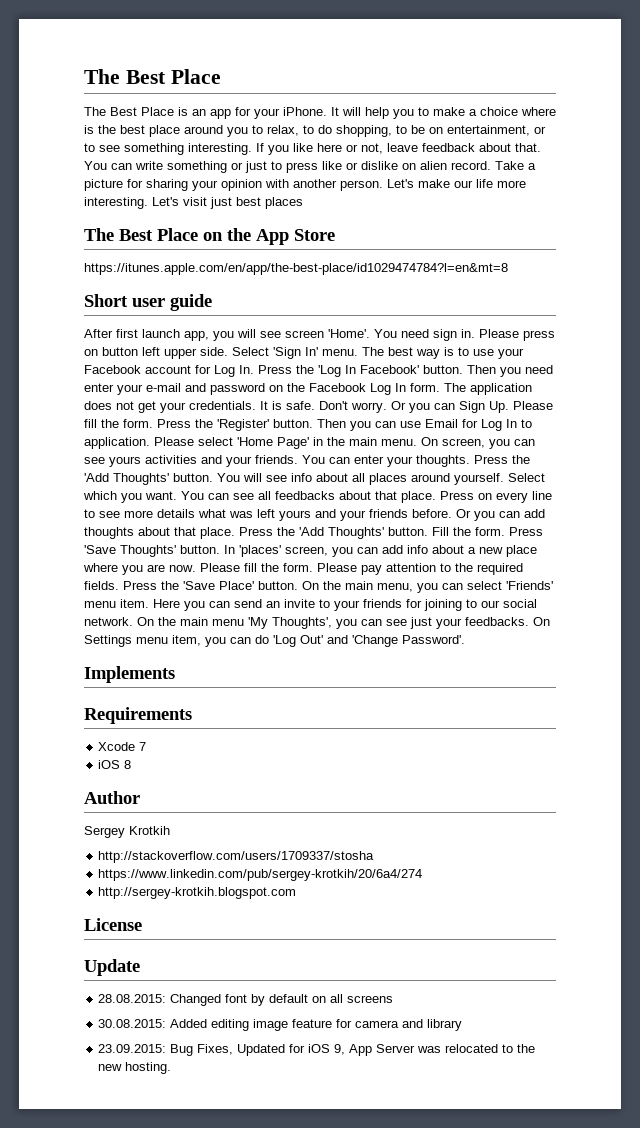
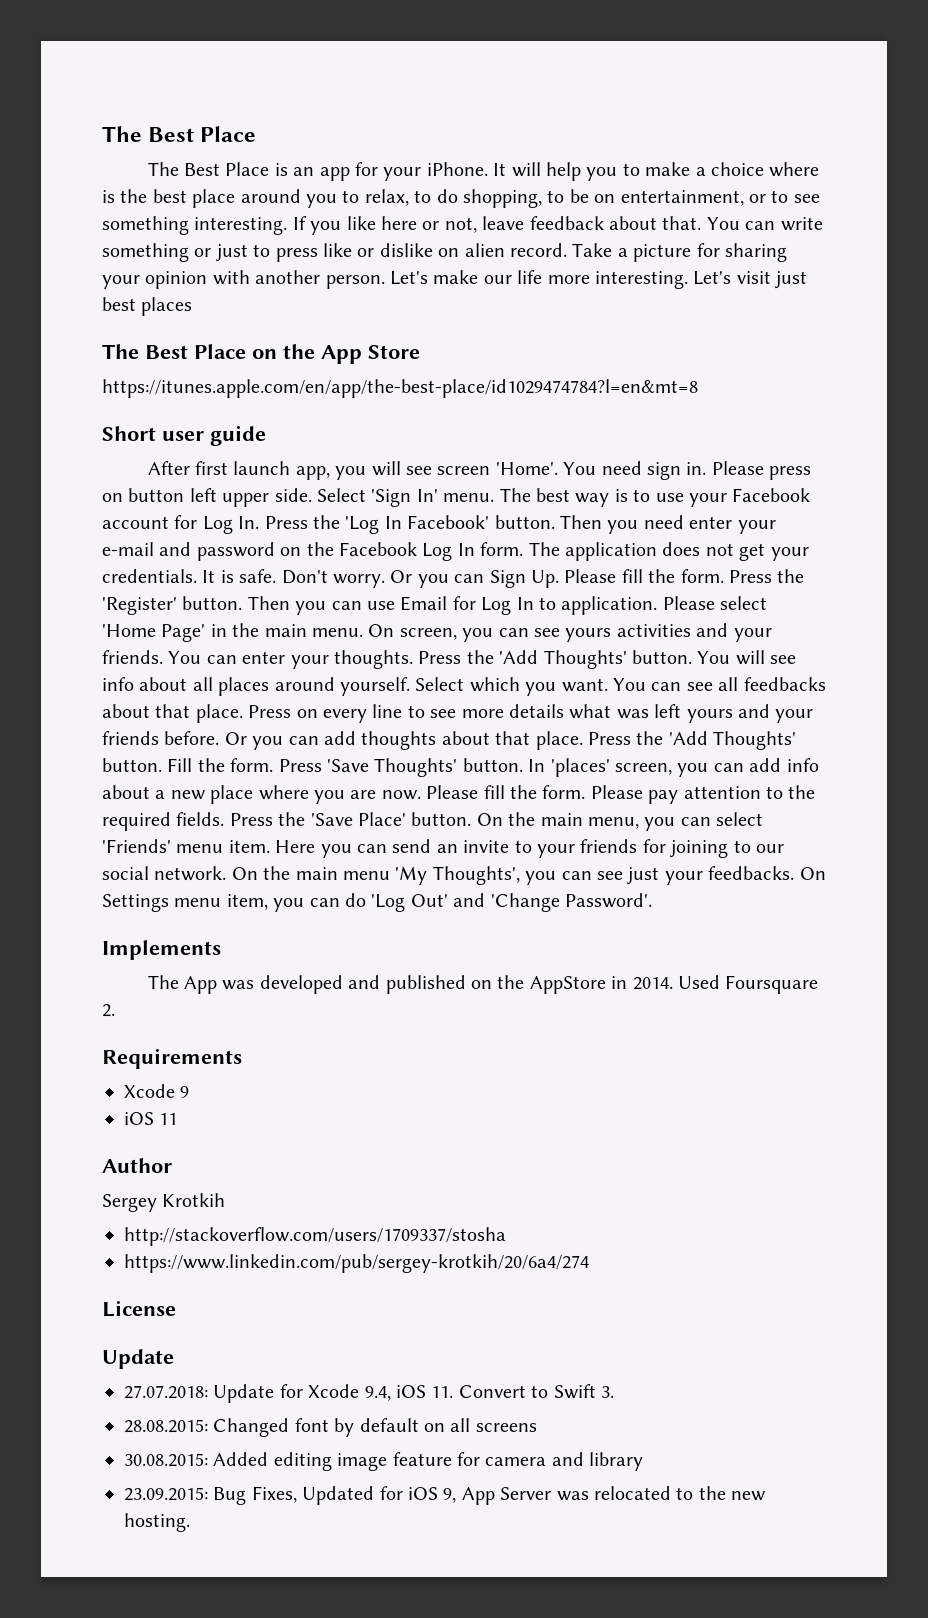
+ The App was developed and published on the AppStore in 2014. Used Foursquare 2.
- Xcode 7
- iOS 8
+ Xcode 9
+ iOS 11
- http://sergey-krotkih.blogspot.com
+ 27.07.2018: Update for Xcode 9.4, iOS 11. Convert to Swift 3.

